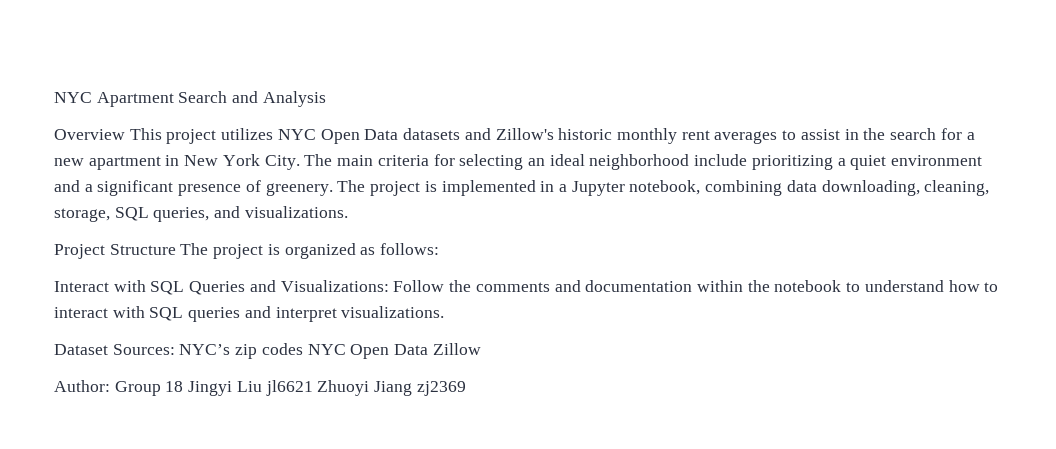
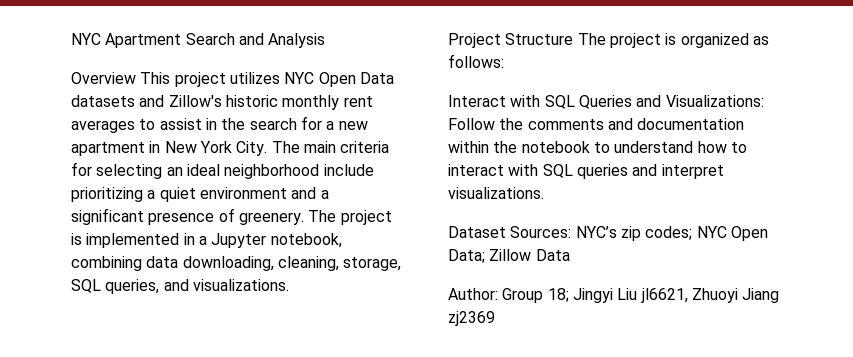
- Dataset Sources: NYC’s zip codes NYC Open Data Zillow
+ Dataset Sources: NYC’s zip codes; NYC Open Data; Zillow Data
- Author: Group 18 Jingyi Liu jl6621 Zhuoyi Jiang zj2369
+ Author: Group 18; Jingyi Liu jl6621, Zhuoyi Jiang zj2369

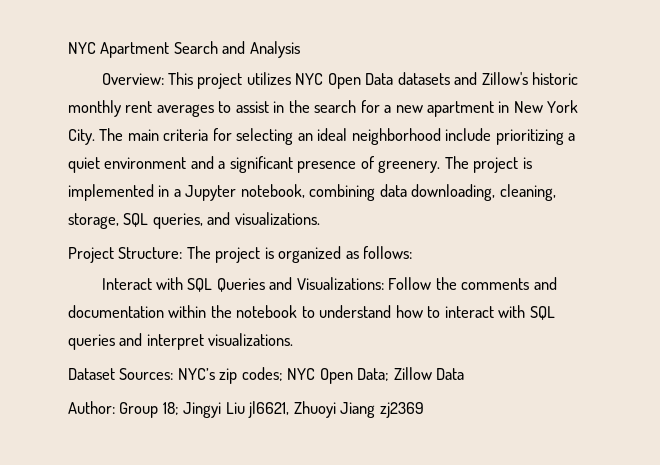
- Overview This project utilizes NYC Open Data datasets and Zillow's historic monthly rent averages to assist in the search for a new apartment in New York City.
+ Overview: This project utilizes NYC Open Data datasets and Zillow's historic monthly rent averages to assist in the search for a new apartment in New York City.
- Project Structure The project is organized as follows:
+ Project Structure: The project is organized as follows:

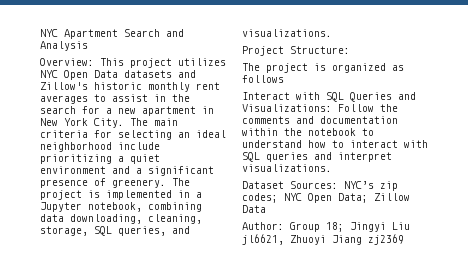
- Project Structure: The project is organized as follows:
+ Project Structure:
+ The project is organized as follows

